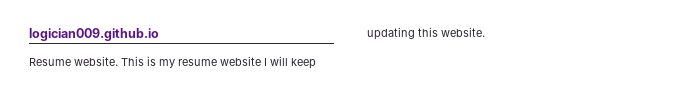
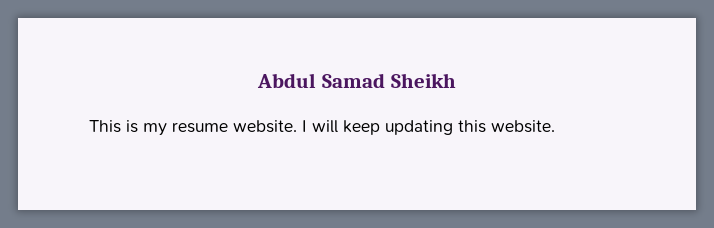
- logician009.github.io
- Resume website. This is my resume website I will keep updating this website.
+ Abdul Samad Sheikh
+ This is my resume website. I will keep updating this website.

